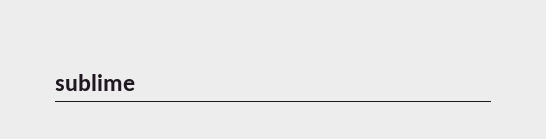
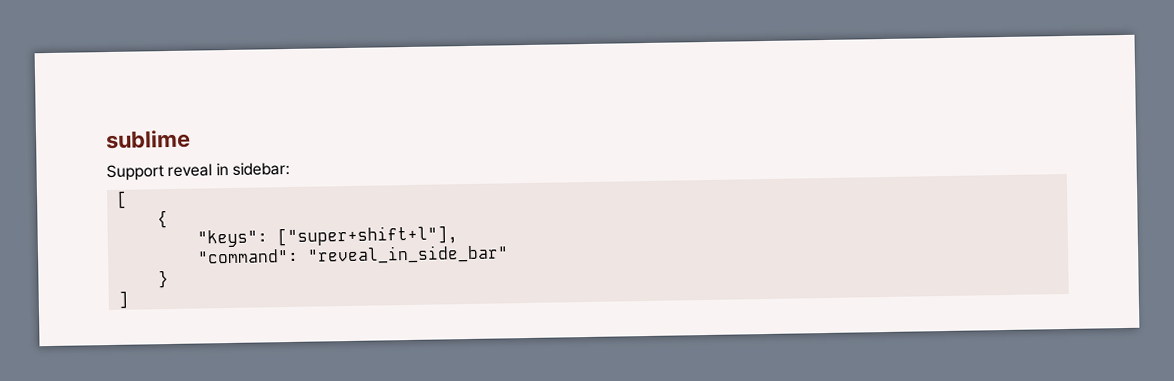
+ Support reveal in sidebar:
+ [
+ {
+ "keys": ["super+shift+l"],
+ "command": "reveal_in_side_bar"
+ }
+ ]

